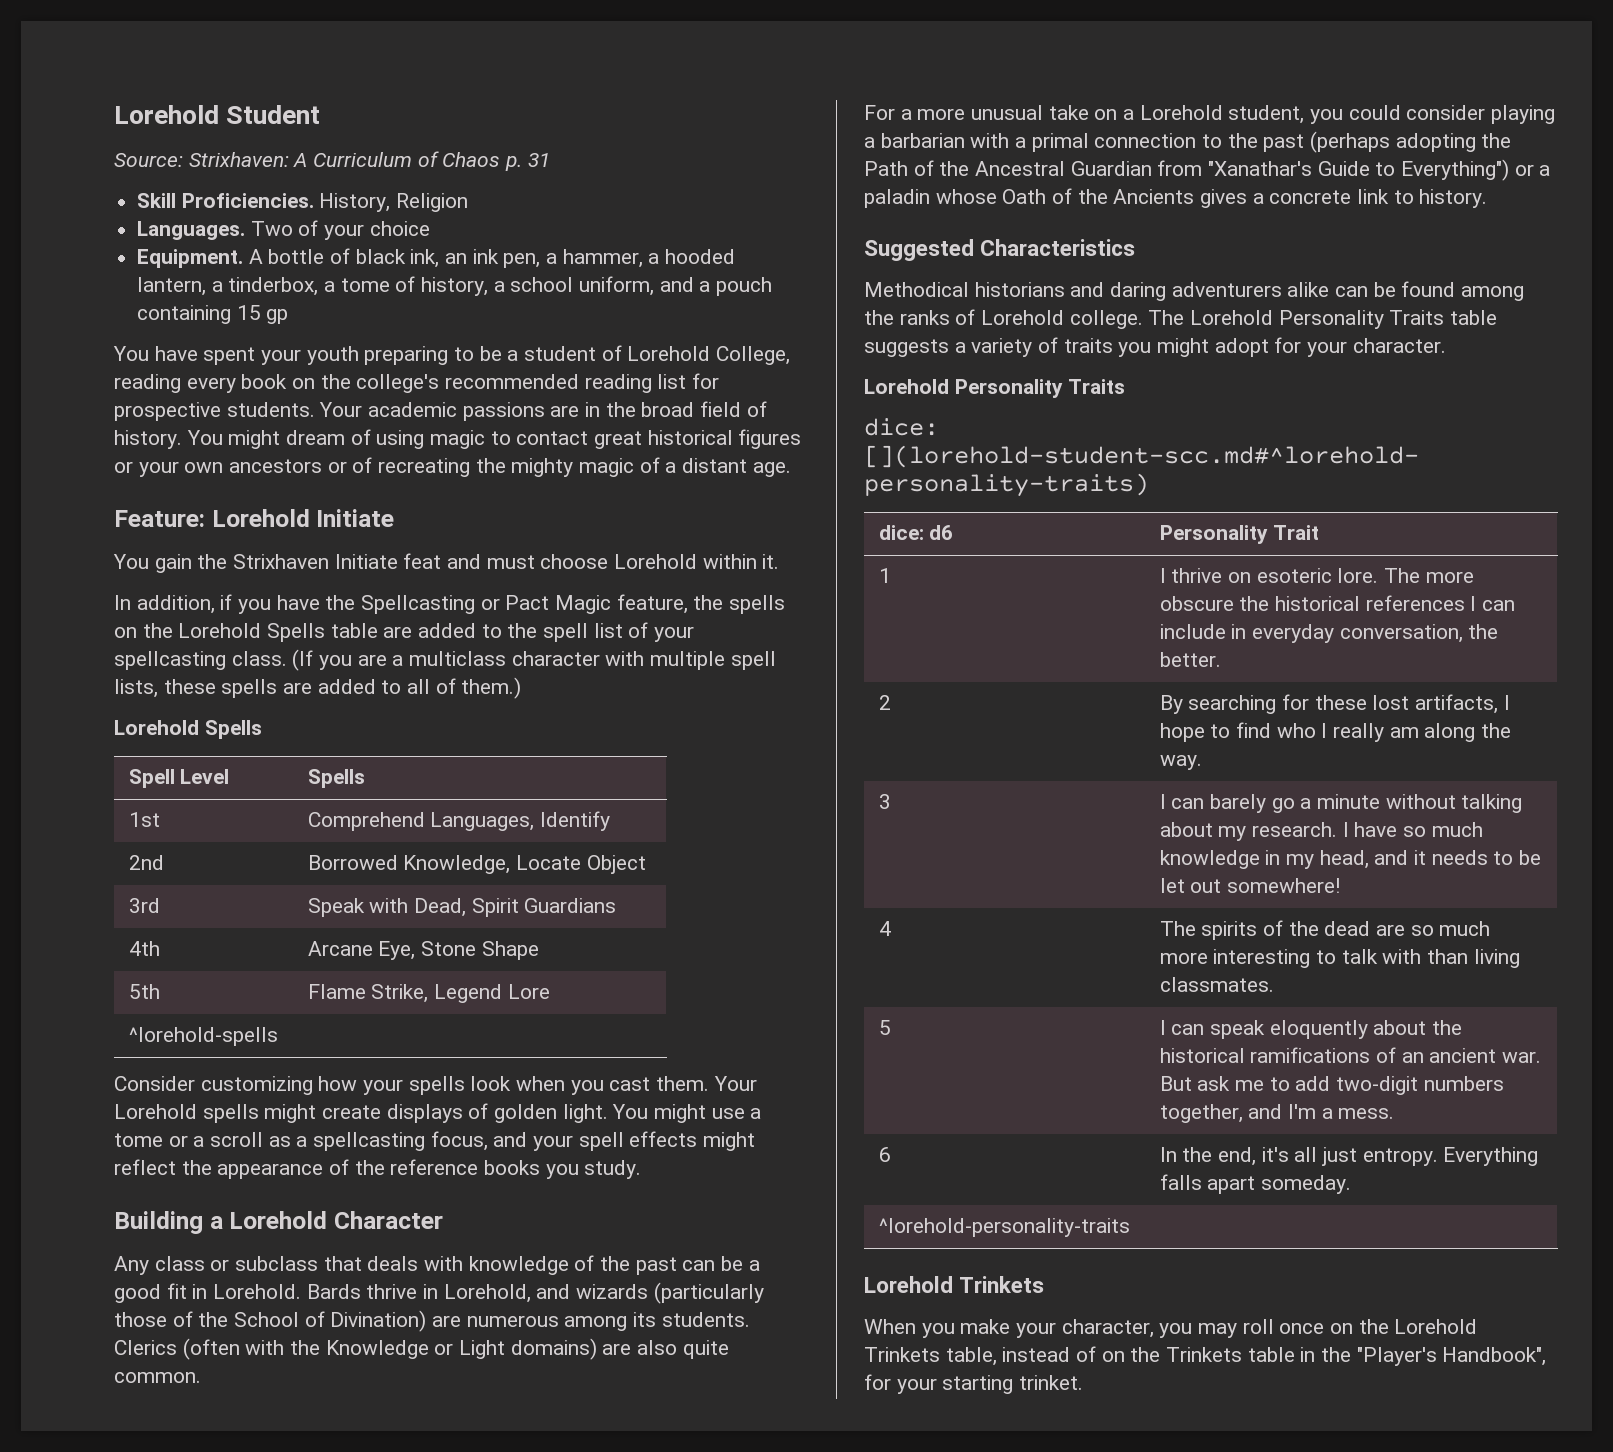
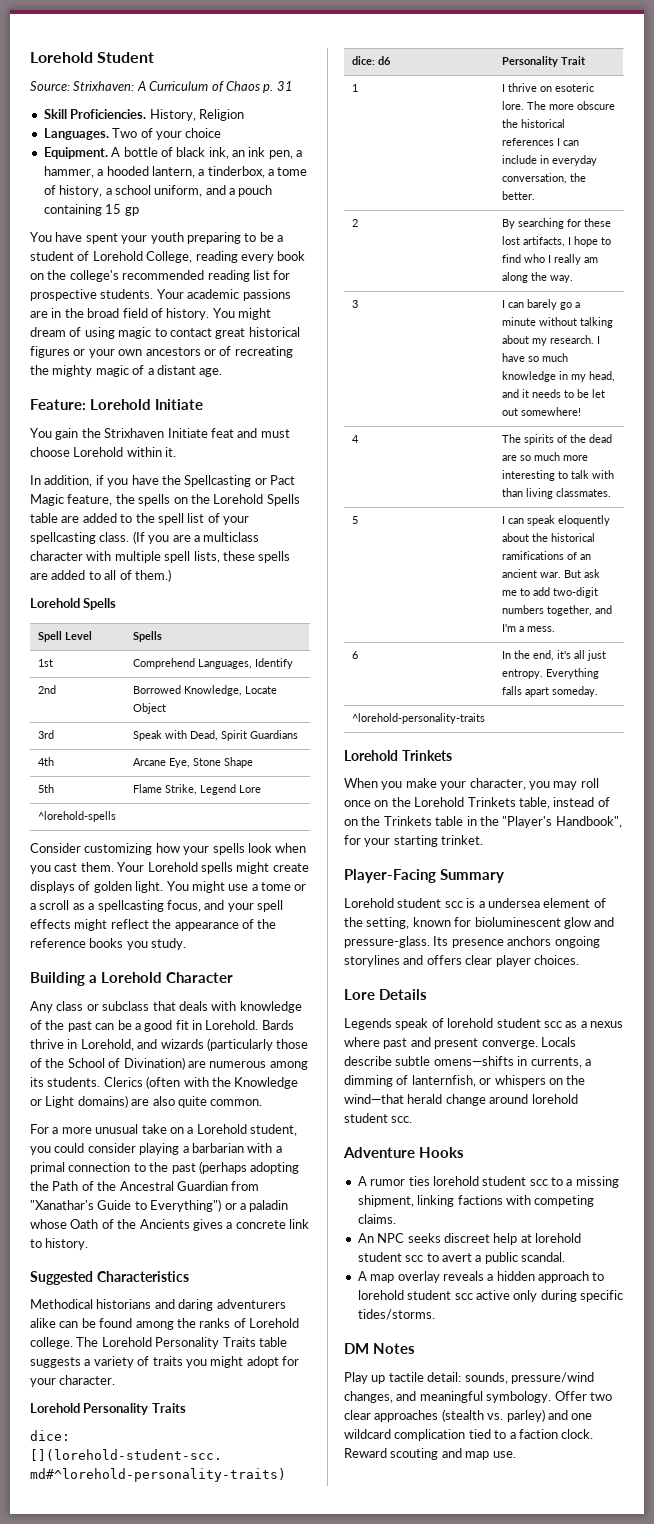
+ Player-Facing Summary
+ Lorehold student scc is a undersea element of the setting, known for bioluminescent glow and pressure-glass. Its presence anchors ongoing storylines and offers clear player choices.
+ Lore Details
+ Legends speak of lorehold student scc as a nexus where past and present converge. Locals describe subtle omens—shifts in currents, a dimming of lanternfish, or whispers on the wind—that herald change around lorehold student scc.
+ Adventure Hooks
+ A rumor ties lorehold student scc to a missing shipment, linking factions with competing claims.
+ An NPC seeks discreet help at lorehold student scc to avert a public scandal.
+ A map overlay reveals a hidden approach to lorehold student scc active only during specific tides/storms.
+ DM Notes
+ Play up tactile detail: sounds, pressure/wind changes, and meaningful symbology. Offer two clear approaches (stealth vs. parley) and one wildcard complication tied to a faction clock. Reward scouting and map use.

